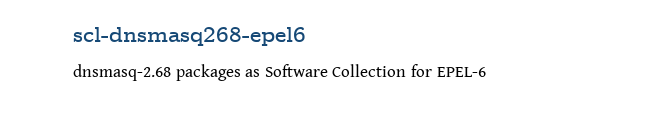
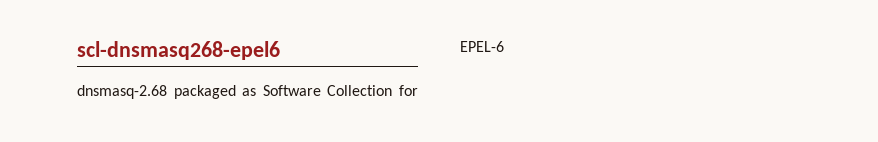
- dnsmasq-2.68 packages as Software Collection for EPEL-6
+ dnsmasq-2.68 packaged as Software Collection for EPEL-6

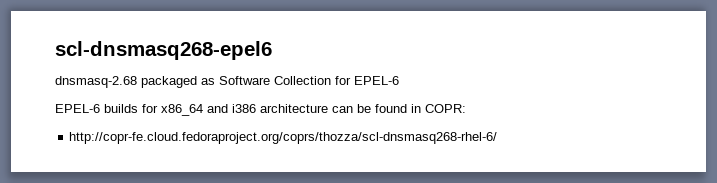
+ EPEL-6 builds for x86_64 and i386 architecture can be found in COPR:
+ http://copr-fe.cloud.fedoraproject.org/coprs/thozza/scl-dnsmasq268-rhel-6/

